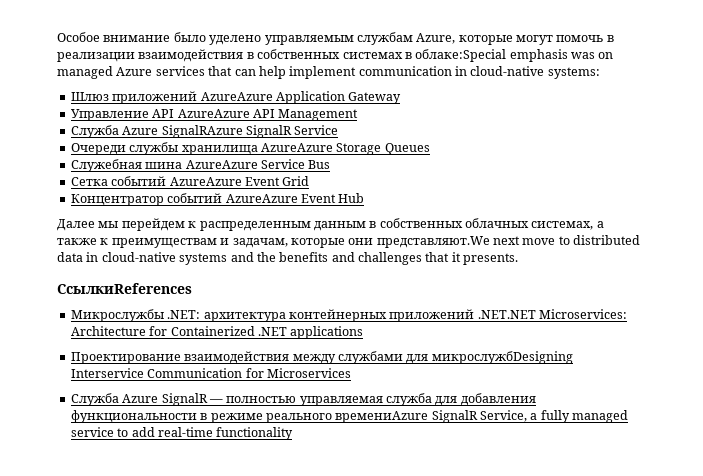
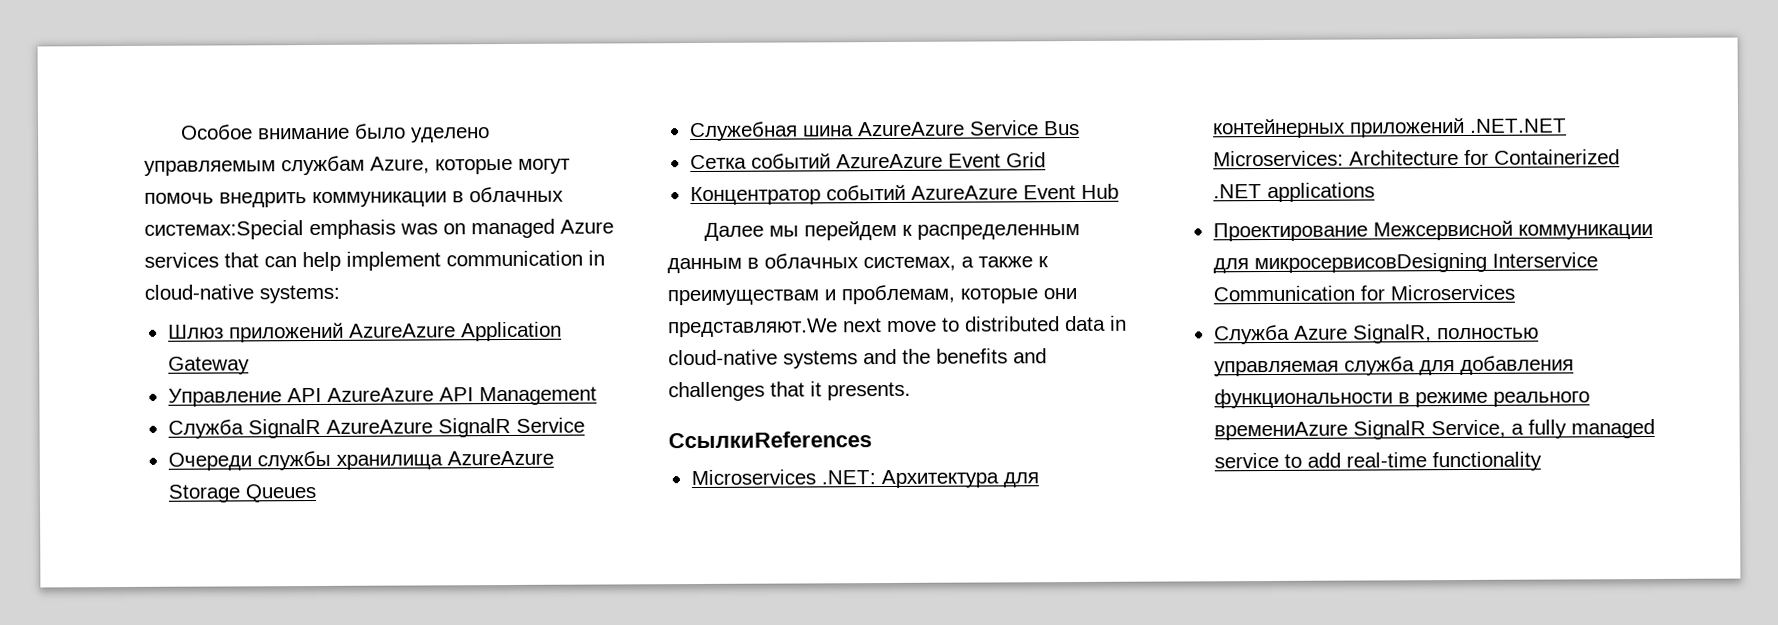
- Особое внимание было уделено управляемым службам Azure, которые могут помочь в реализации взаимодействия в собственных системах в облаке:Special emphasis was on managed Azure services that can help implement communication in cloud-native systems:
+ Особое внимание было уделено управляемым службам Azure, которые могут помочь внедрить коммуникации в облачных системах:Special emphasis was on managed Azure services that can help implement communication in cloud-native systems:
- Служба Azure SignalRAzure SignalR Service
+ Служба SignalR AzureAzure SignalR Service
- Далее мы перейдем к распределенным данным в собственных облачных системах, а также к преимуществам и задачам, которые они представляют.We next move to distributed data in cloud-native systems and the benefits and challenges that it presents.
+ Далее мы перейдем к распределенным данным в облачных системах, а также к преимуществам и проблемам, которые они представляют.We next move to distributed data in cloud-native systems and the benefits and challenges that it presents.
- Микрослужбы .NET: архитектура контейнерных приложений .NET.NET Microservices: Architecture for Containerized .NET applications
+ Microservices .NET: Архитектура для контейнерных приложений .NET.NET Microservices: Architecture for Containerized .NET applications
- Проектирование взаимодействия между службами для микрослужбDesigning Interservice Communication for Microservices
+ Проектирование Межсервисной коммуникации для микросервисовDesigning Interservice Communication for Microservices
- Служба Azure SignalR — полностью управляемая служба для добавления функциональности в режиме реального времениAzure SignalR Service, a fully managed service to add real-time functionality
+ Служба Azure SignalR, полностью управляемая служба для добавления функциональности в режиме реального времениAzure SignalR Service, a fully managed service to add real-time functionality

